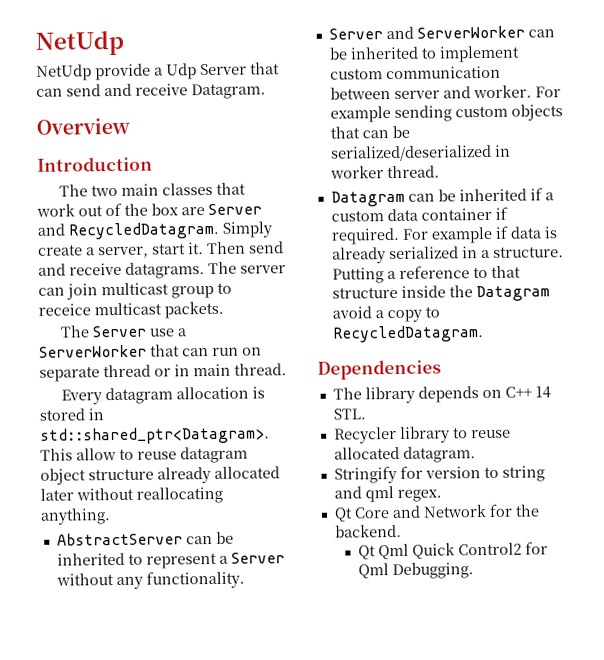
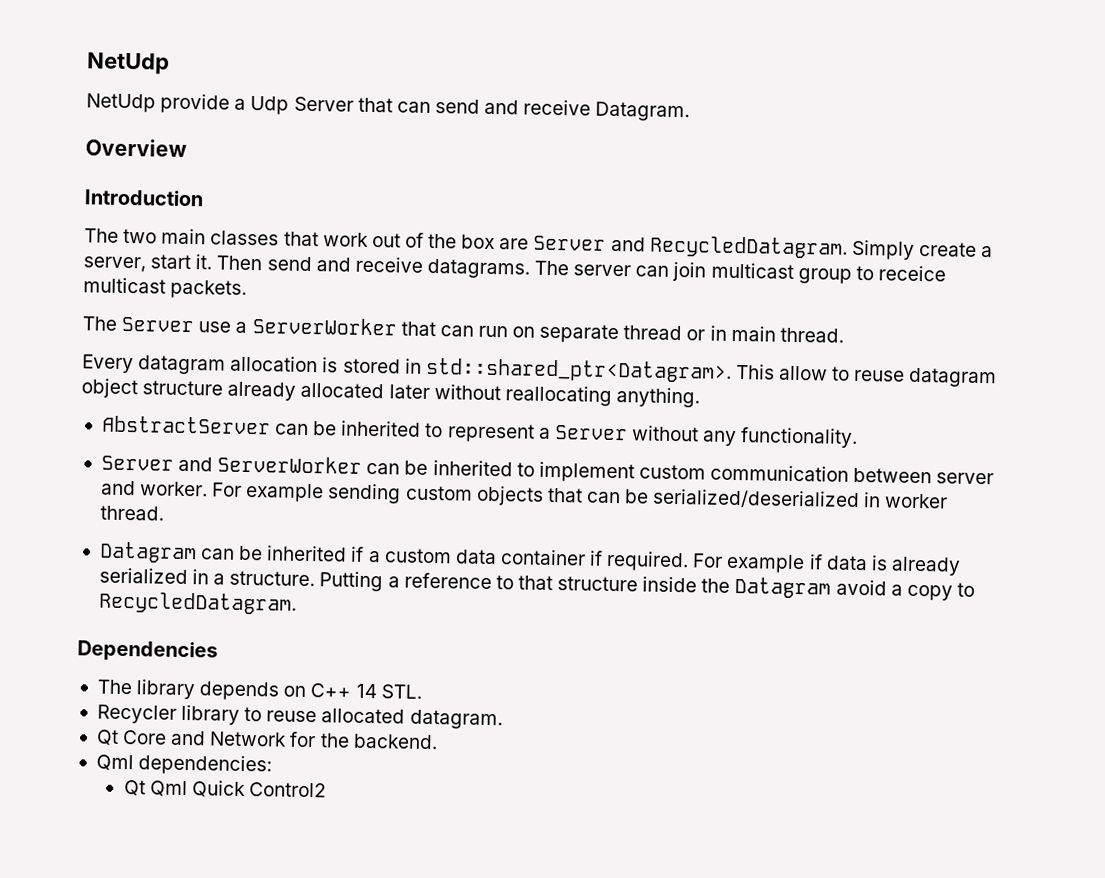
- Stringify for version to string and qml regex.
+ Qml dependencies:
- Qt Qml Quick Control2 for Qml Debugging.
+ Qt Qml Quick Control2

